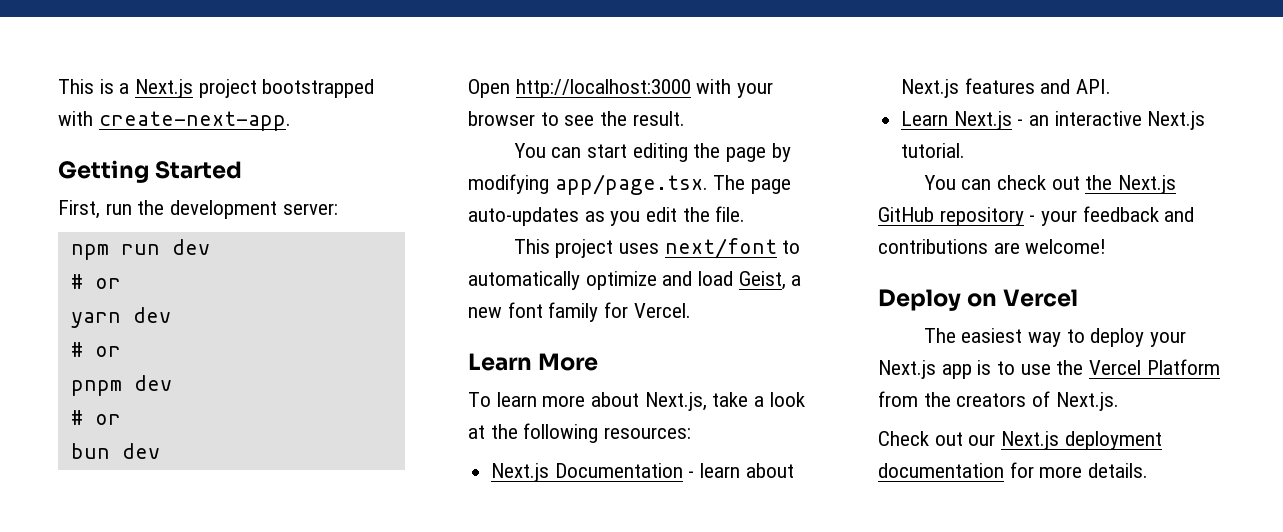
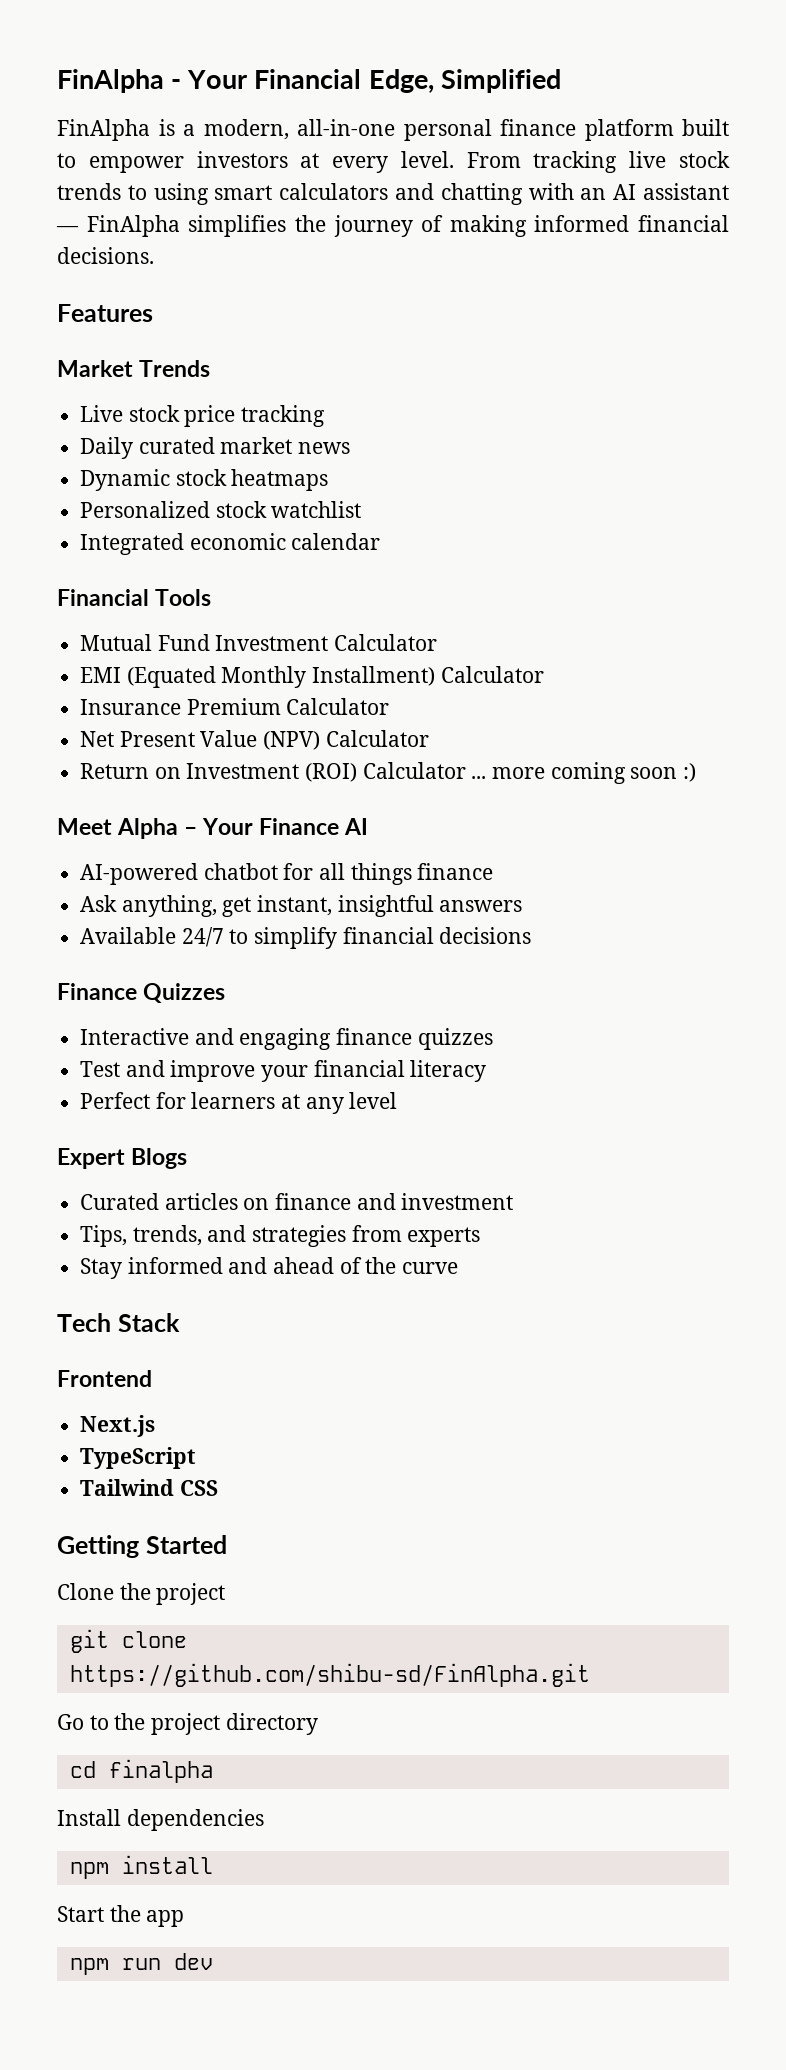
- This is a Next.js project bootstrapped with create-next-app.
+ FinAlpha - Your Financial Edge, Simplified
+ FinAlpha is a modern, all-in-one personal finance platform built to empower investors at every level. From tracking live stock trends to using smart calculators and chatting with an AI assistant — FinAlpha simplifies the journey of making informed financial decisions.
+ Features
+ Market Trends
+ Live stock price tracking
+ Daily curated market news
+ Dynamic stock heatmaps
+ Personalized stock watchlist
+ Integrated economic calendar
+ Financial Tools
+ Mutual Fund Investment Calculator
+ EMI (Equated Monthly Installment) Calculator
+ Insurance Premium Calculator
+ Net Present Value (NPV) Calculator
+ Return on Investment (ROI) Calculator ... more coming soon :)
+ Meet Alpha – Your Finance AI
+ AI-powered chatbot for all things finance
+ Ask anything, get instant, insightful answers
+ Available 24/7 to simplify financial decisions
+ Finance Quizzes
+ Interactive and engaging finance quizzes
+ Test and improve your financial literacy
+ Perfect for learners at any level
+ Expert Blogs
+ Curated articles on finance and investment
+ Tips, trends, and strategies from experts
+ Stay informed and ahead of the curve
+ Tech Stack
+ Frontend
+ Next.js
+ TypeScript
+ Tailwind CSS
  Getting Started
- First, run the development server:
+ Clone the project
+ git clone https://github.com/shibu-sd/FinAlpha.git
+ Go to the project directory
+ cd finalpha
+ Install dependencies
+ npm install
+ Start the app
  npm run dev
- # or
- yarn dev
- # or
- pnpm dev
- # or
- bun dev
- Open http://localhost:3000 with your browser to see the result.
- You can start editing the page by modifying app/page.tsx. The page auto-updates as you edit the file.
- This project uses next/font to automatically optimize and load Geist, a new font family for Vercel.
- Learn More
- To learn more about Next.js, take a look at the following resources:
- Next.js Documentation - learn about Next.js features and API.
- Learn Next.js - an interactive Next.js tutorial.
- You can check out the Next.js GitHub repository - your feedback and contributions are welcome!
- Deploy on Vercel
- The easiest way to deploy your Next.js app is to use the Vercel Platform from the creators of Next.js.
- Check out our Next.js deployment documentation for more details.

